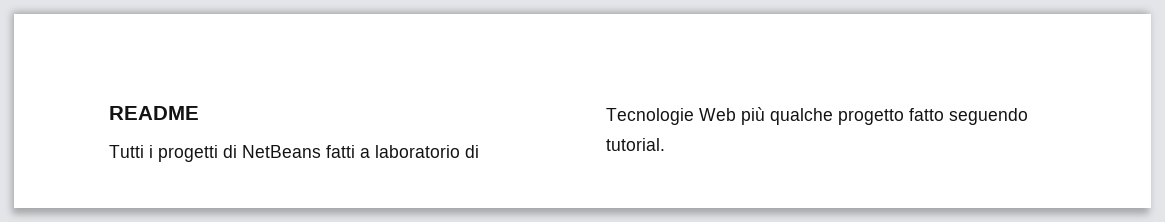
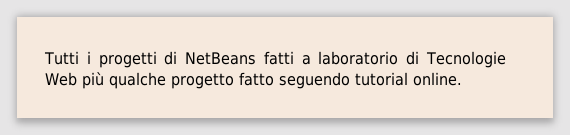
- README
- Tutti i progetti di NetBeans fatti a laboratorio di Tecnologie Web più qualche progetto fatto seguendo tutorial.
+ Tutti i progetti di NetBeans fatti a laboratorio di Tecnologie Web più qualche progetto fatto seguendo tutorial online.

